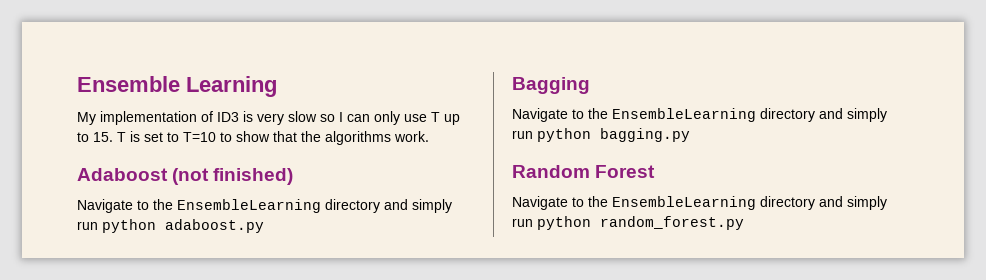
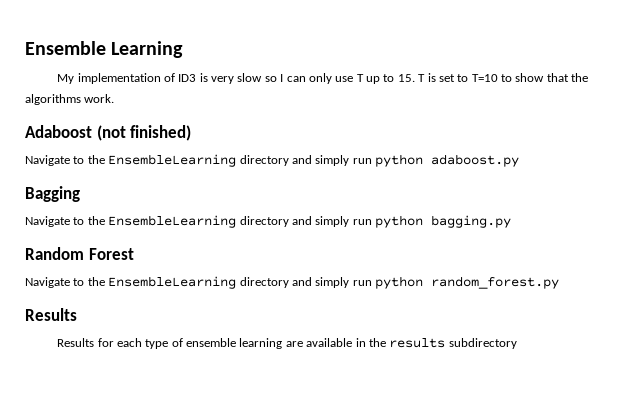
  Navigate to the EnsembleLearning directory and simply run python random_forest.py
+ Results
+ Results for each type of ensemble learning are available in the results subdirectory

